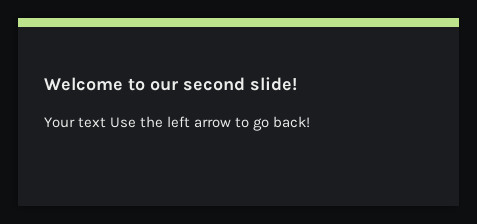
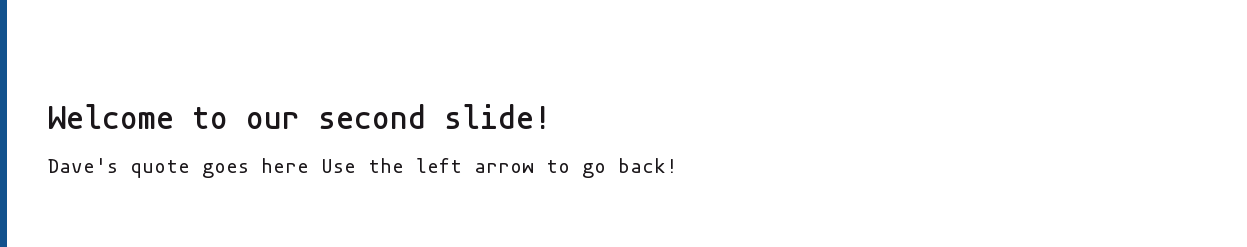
- Your text Use the left arrow to go back!
+ Dave's quote goes here Use the left arrow to go back!

